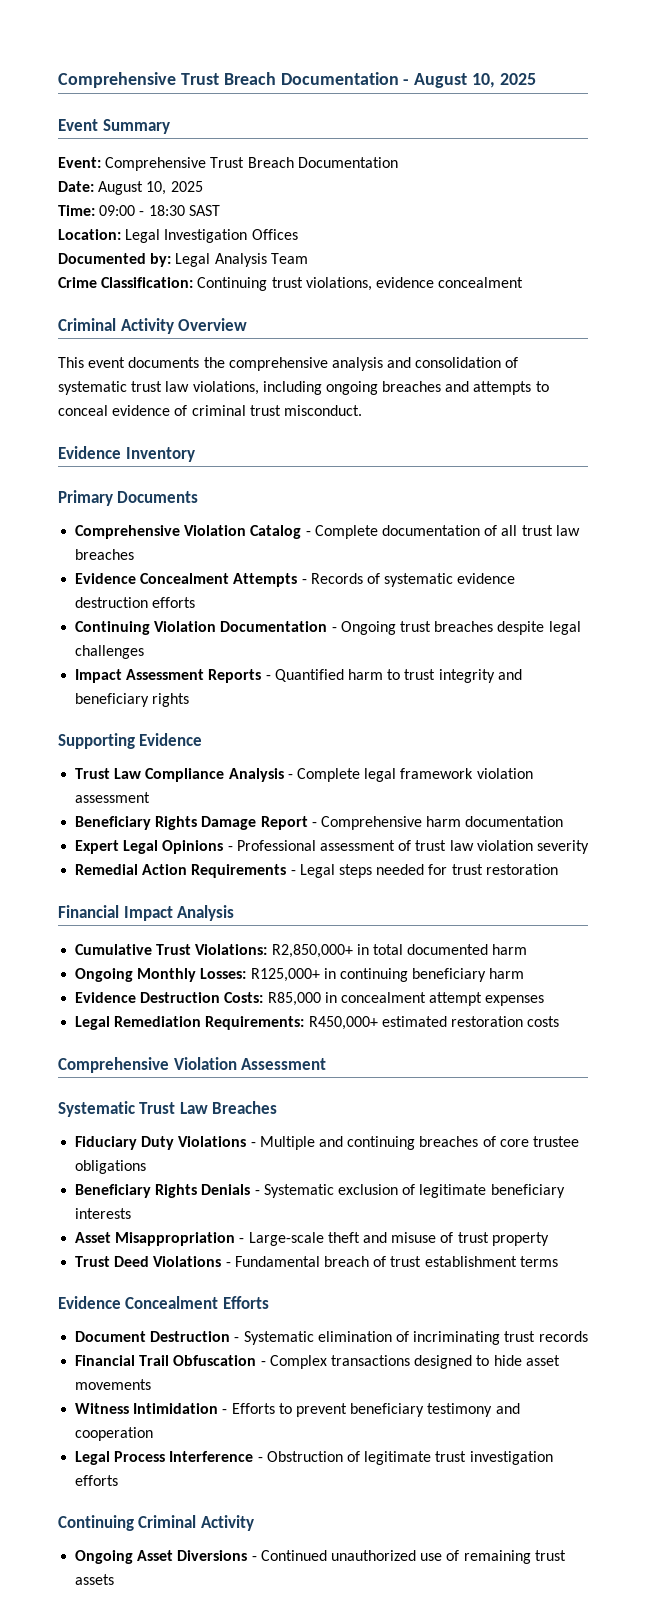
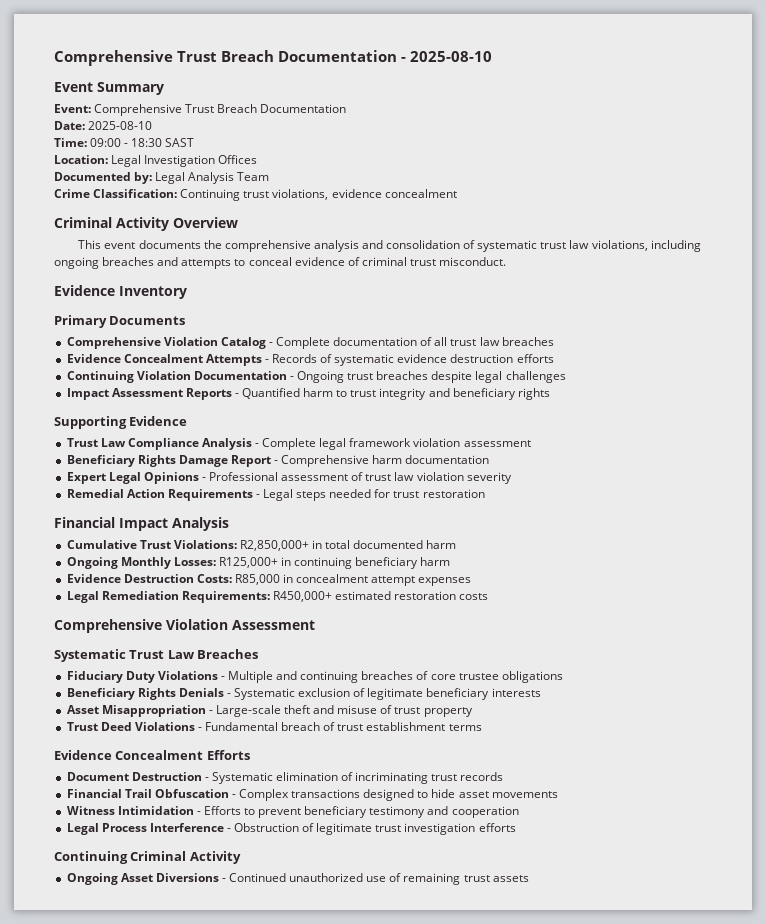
- Comprehensive Trust Breach Documentation - August 10, 2025
+ Comprehensive Trust Breach Documentation - 2025-08-10
- Date: August 10, 2025
+ Date: 2025-08-10

